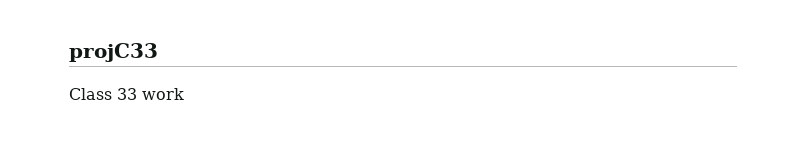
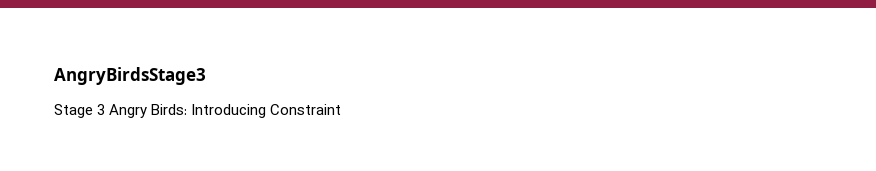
- projC33
- Class 33 work
+ AngryBirdsStage3
+ Stage 3 Angry Birds: Introducing Constraint

